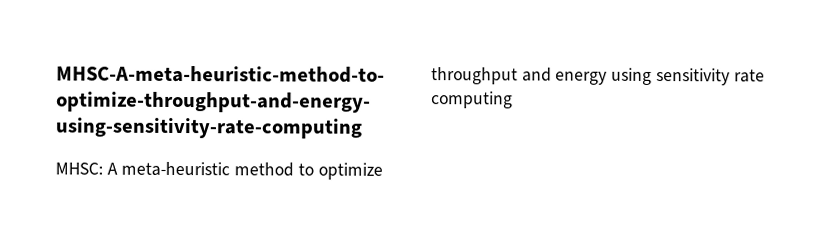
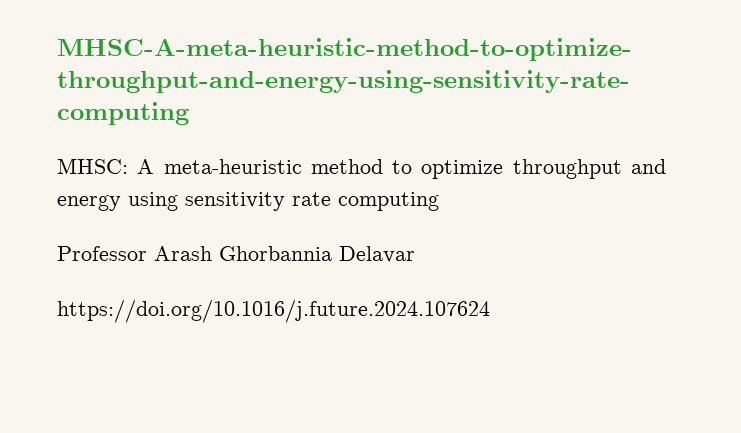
+ Professor Arash Ghorbannia Delavar
+ https://doi.org/10.1016/j.future.2024.107624

